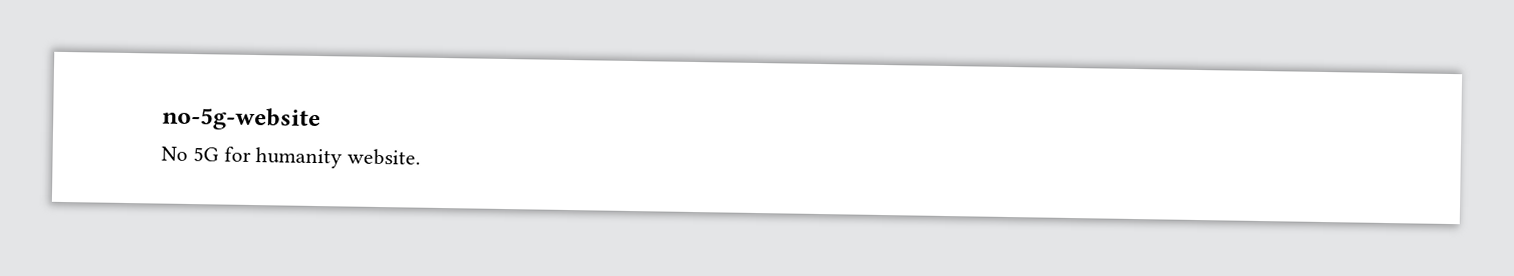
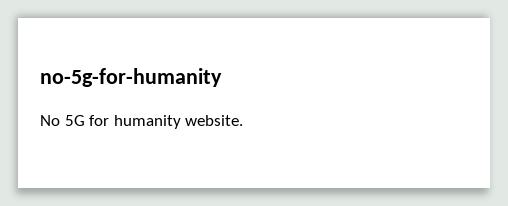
- no-5g-website
+ no-5g-for-humanity

